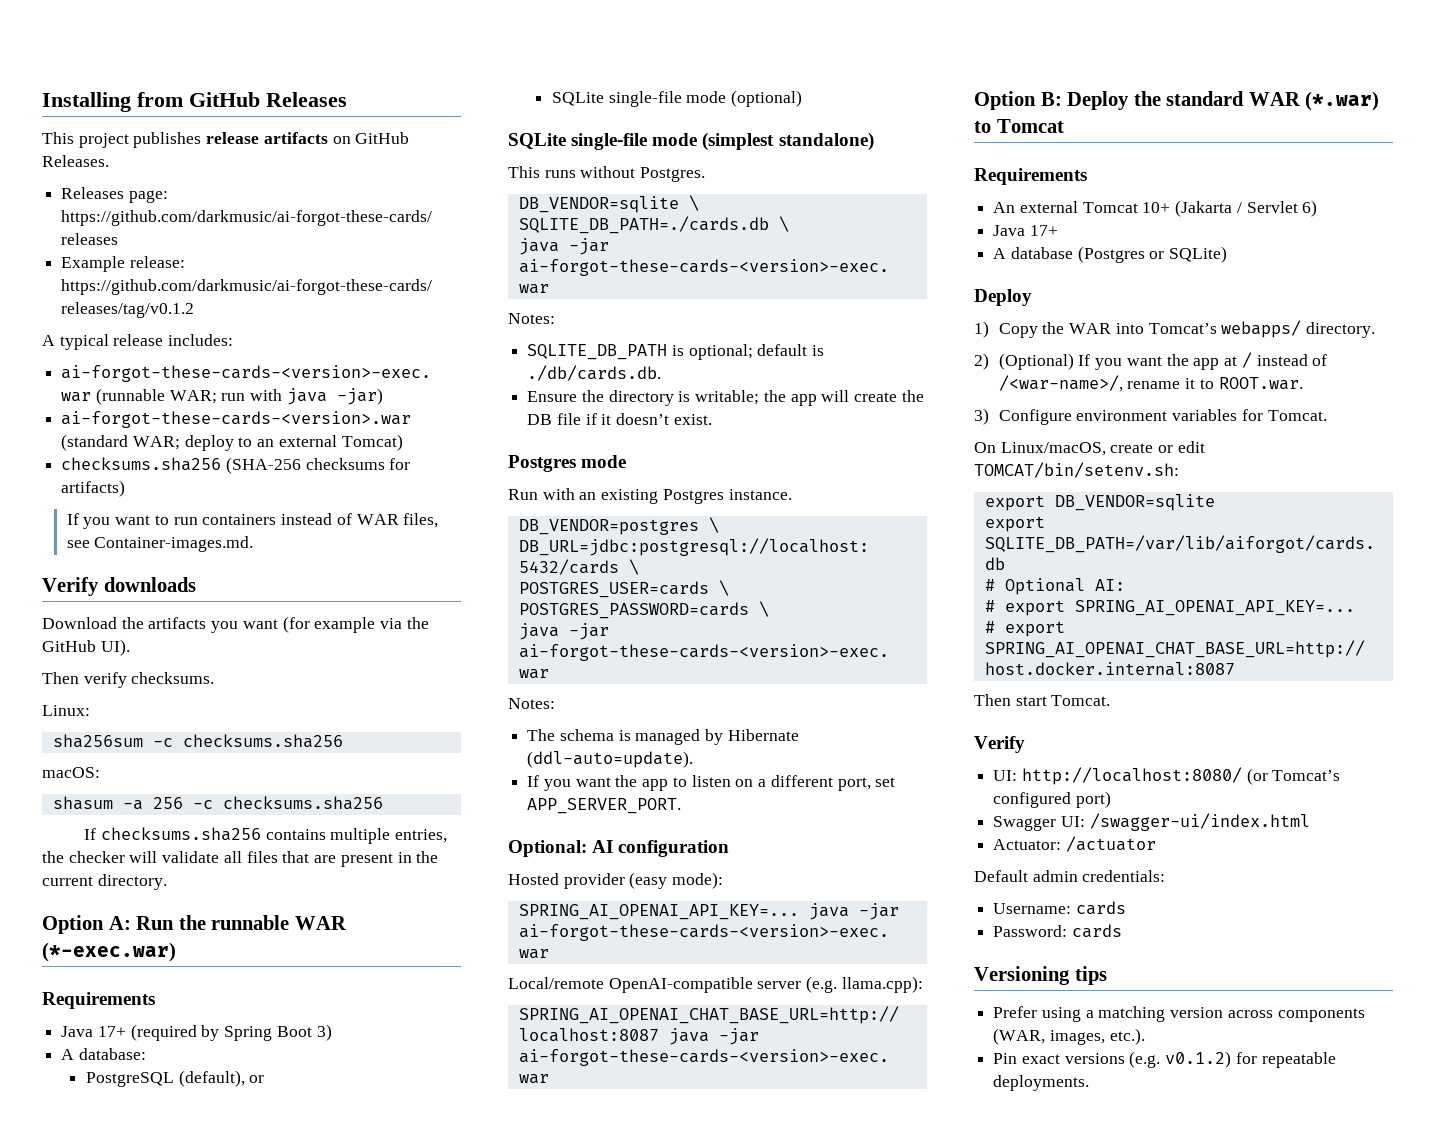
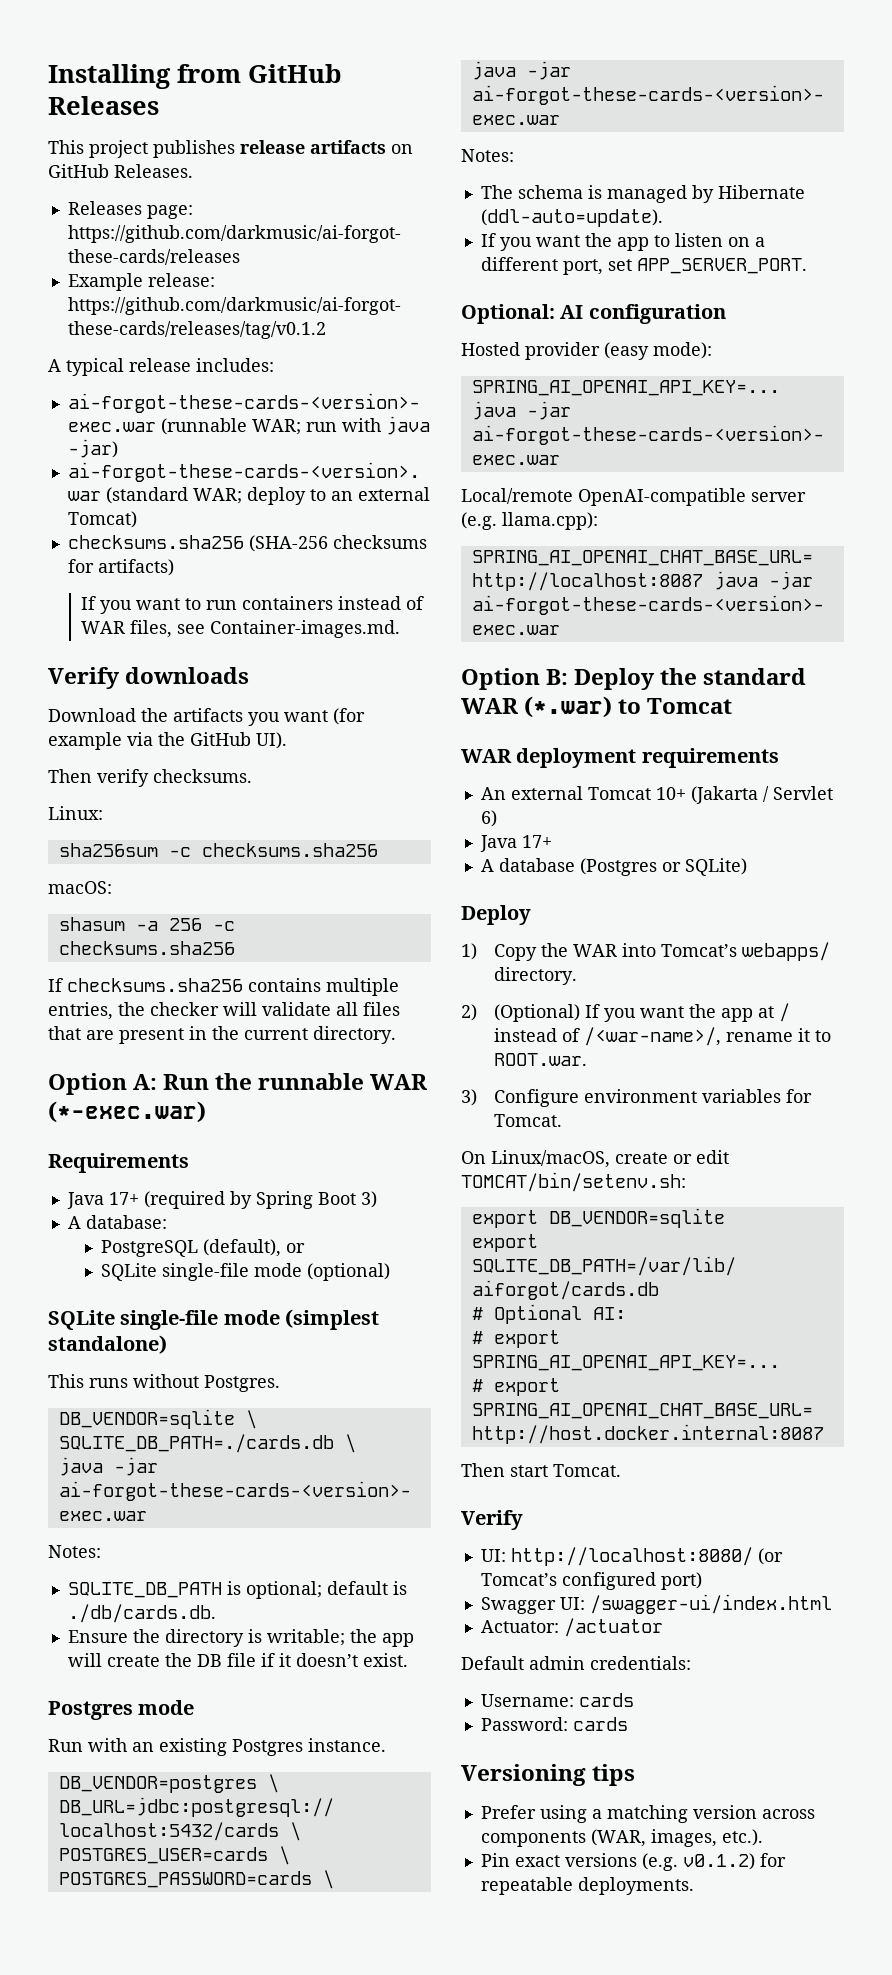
  Option B: Deploy the standard WAR (*.war) to Tomcat
- Requirements
+ WAR deployment requirements

